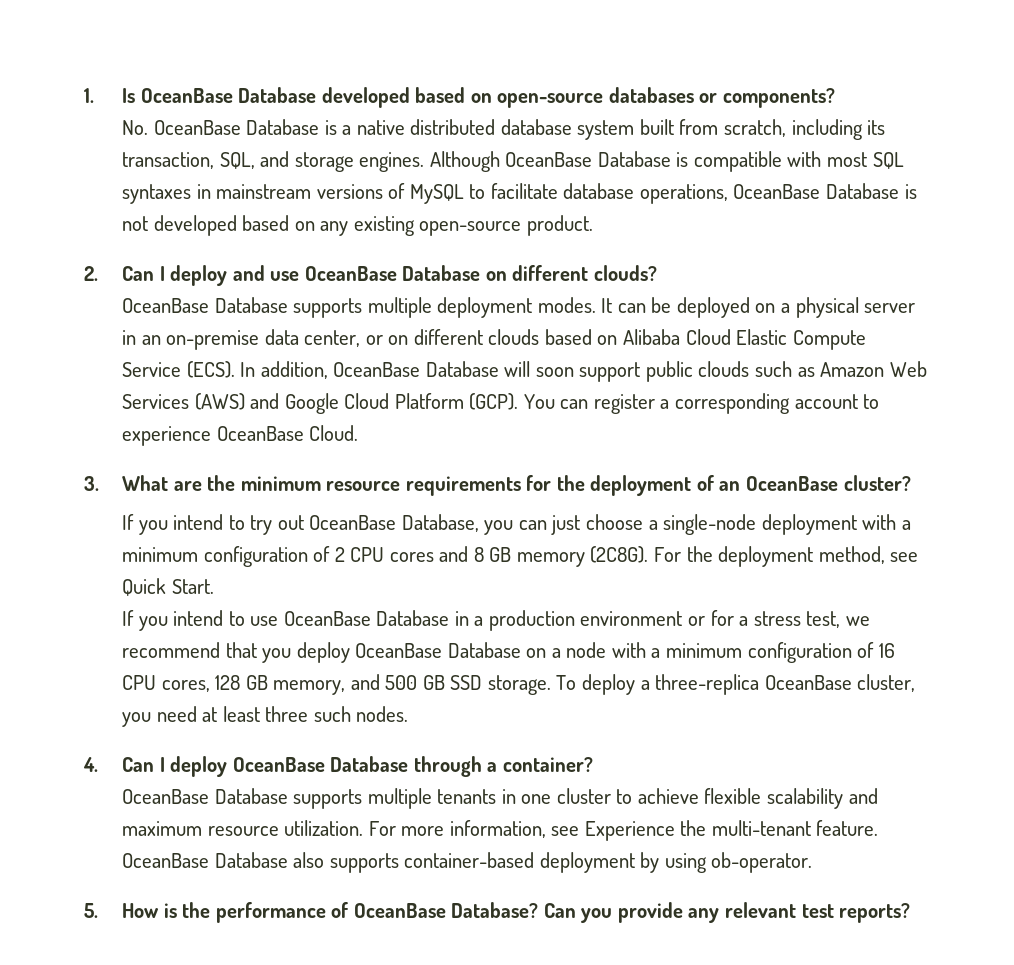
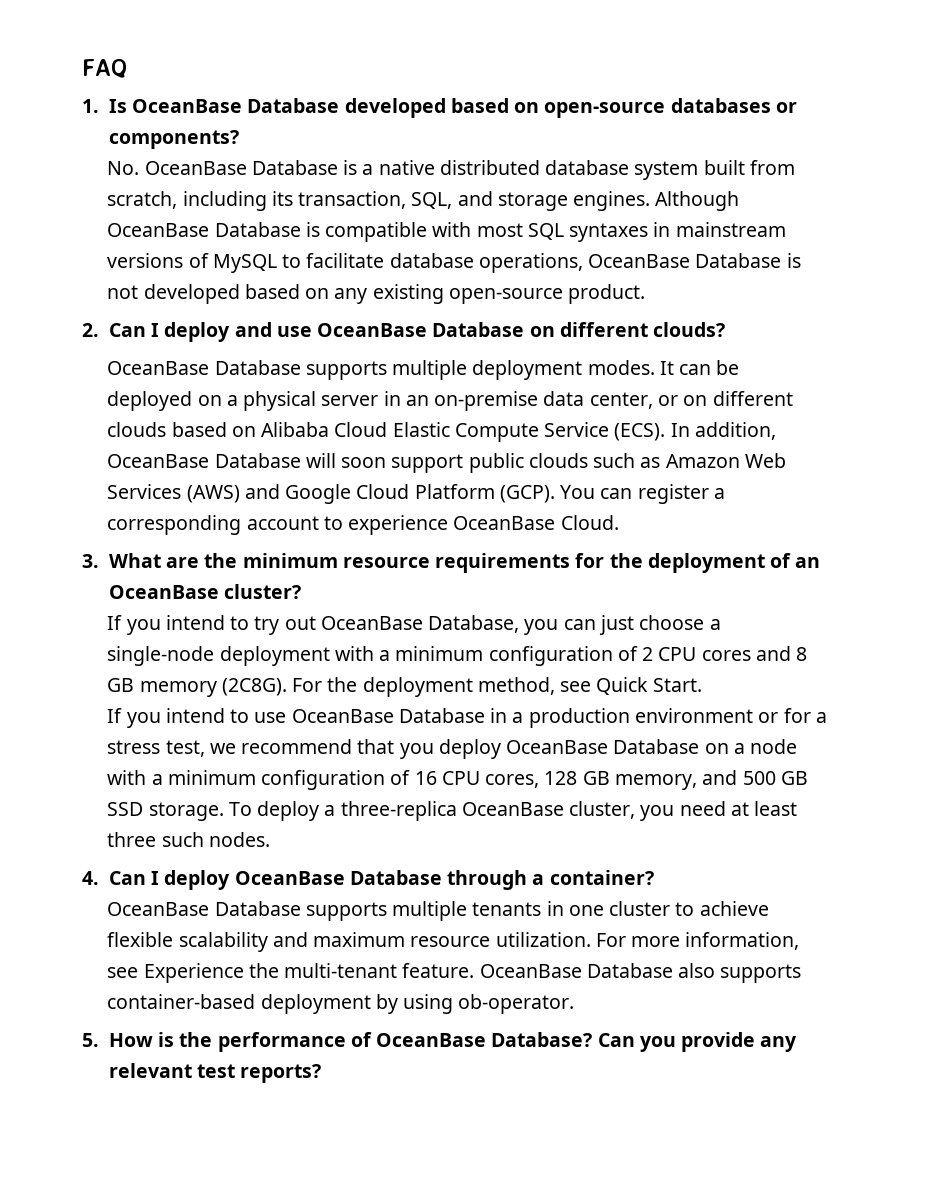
+ FAQ

